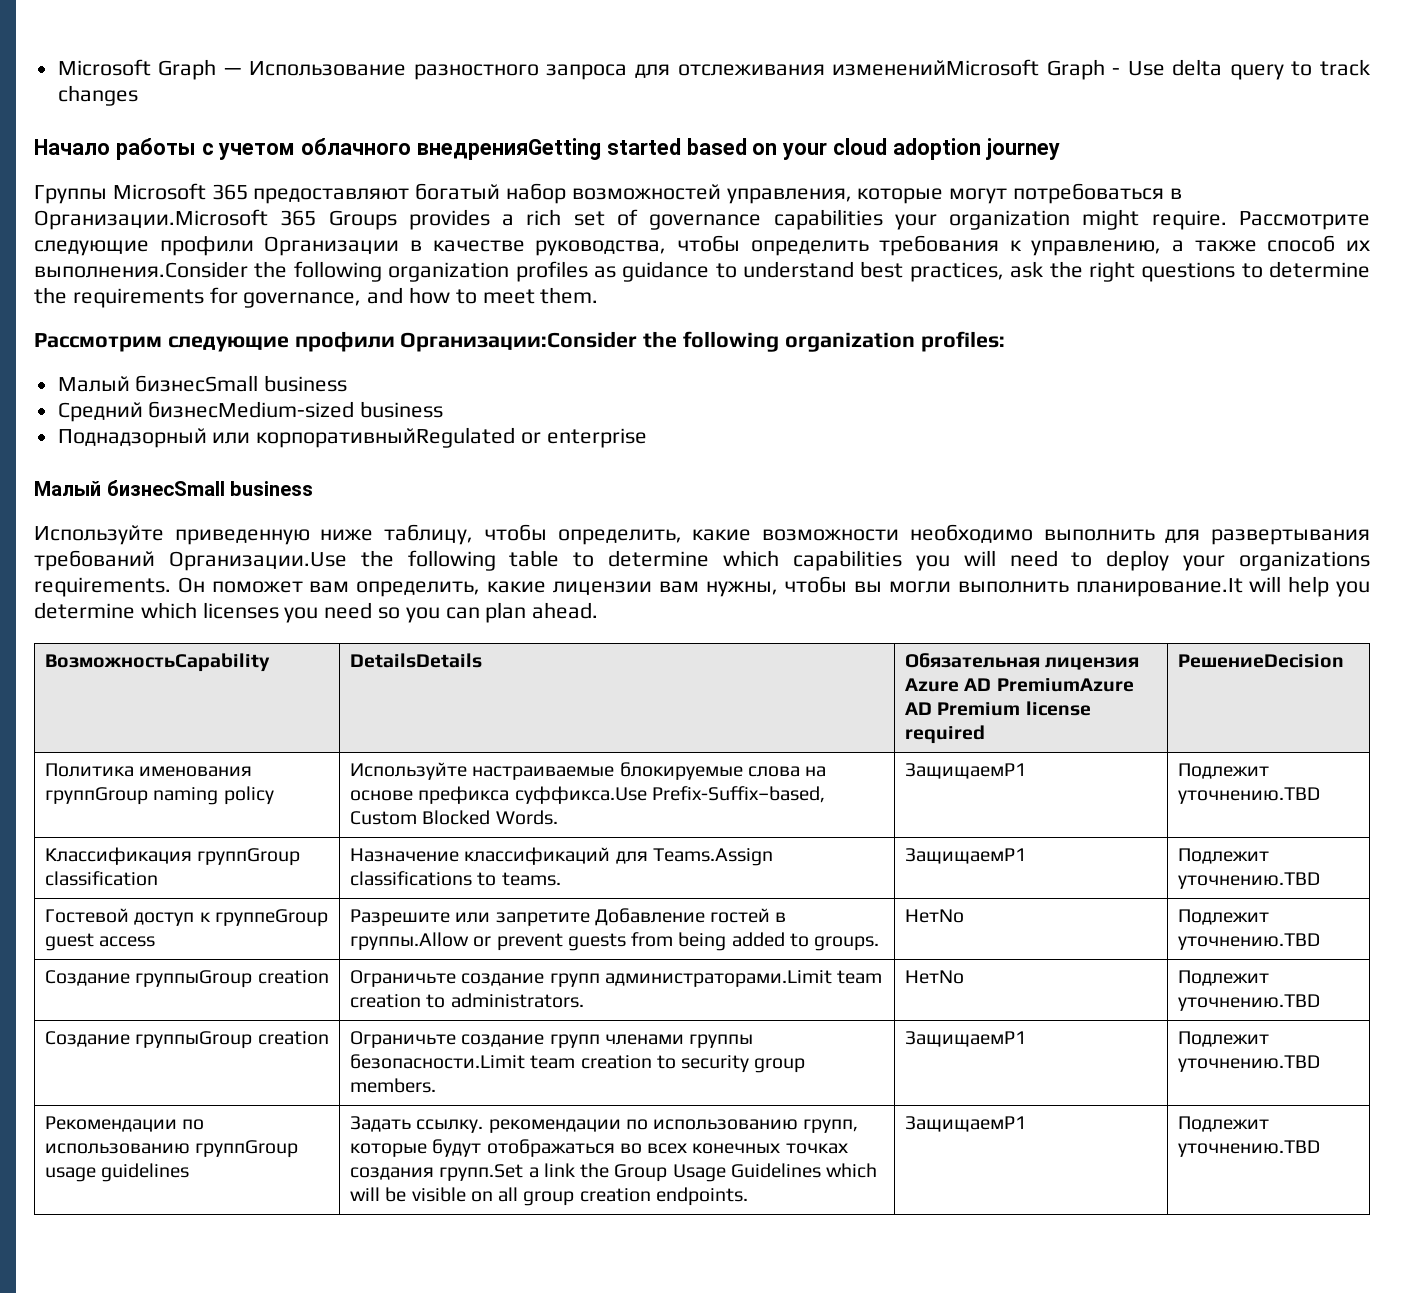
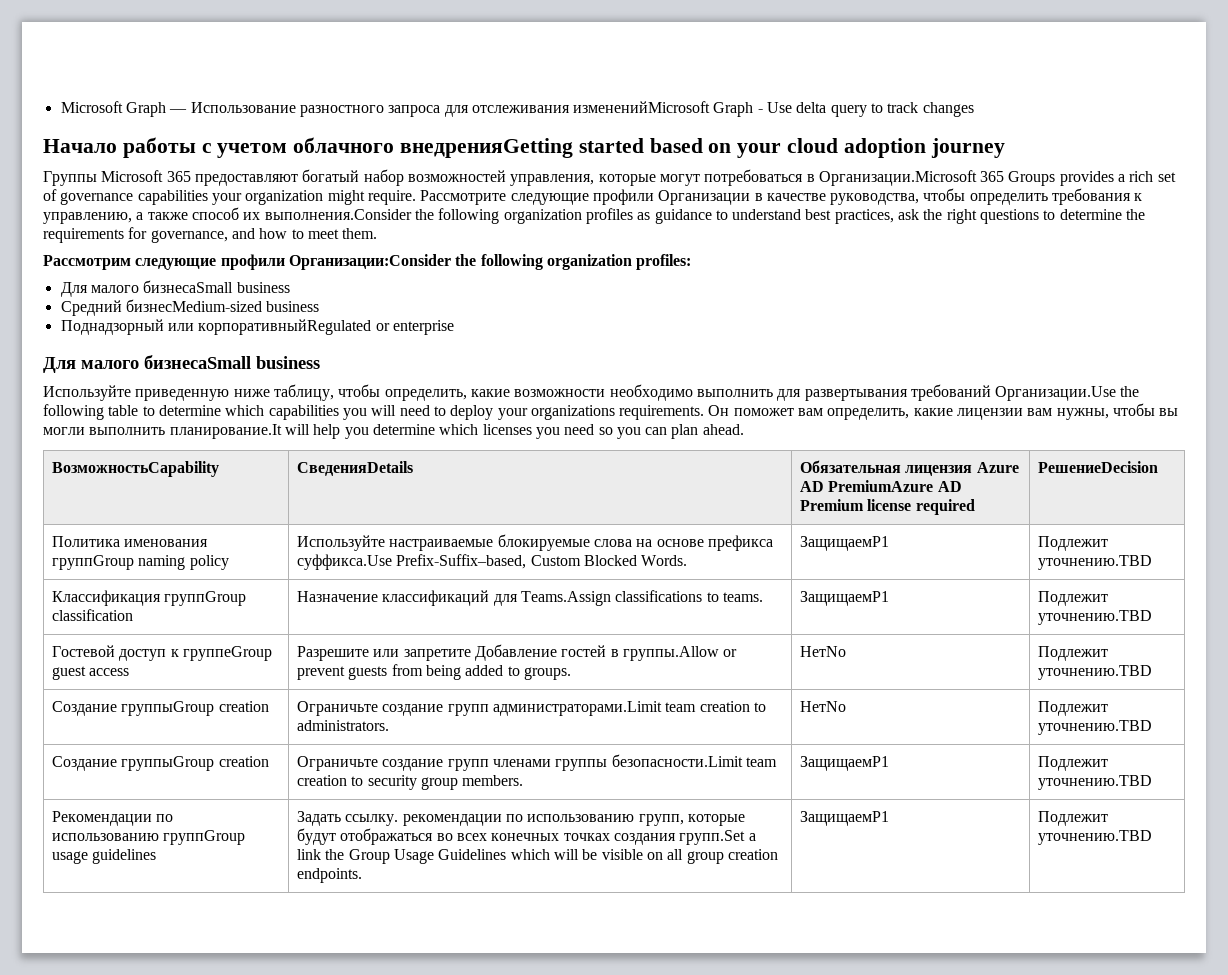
  Рассмотрим следующие профили Организации:Consider the following organization profiles:
- Малый бизнесSmall business
+ Для малого бизнесаSmall business
  Поднадзорный или корпоративныйRegulated or enterprise
- Малый бизнесSmall business
+ Для малого бизнесаSmall business
- ВозможностьCapability | DetailsDetails | Обязательная лицензия Azure AD PremiumAzure AD Premium license required | РешениеDecision
+ ВозможностьCapability | СведенияDetails | Обязательная лицензия Azure AD PremiumAzure AD Premium license required | РешениеDecision

